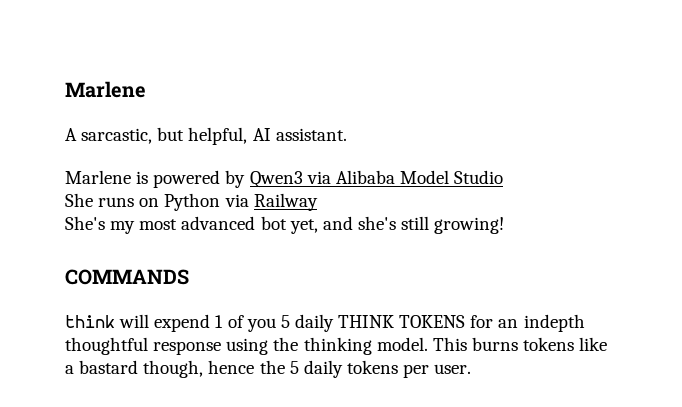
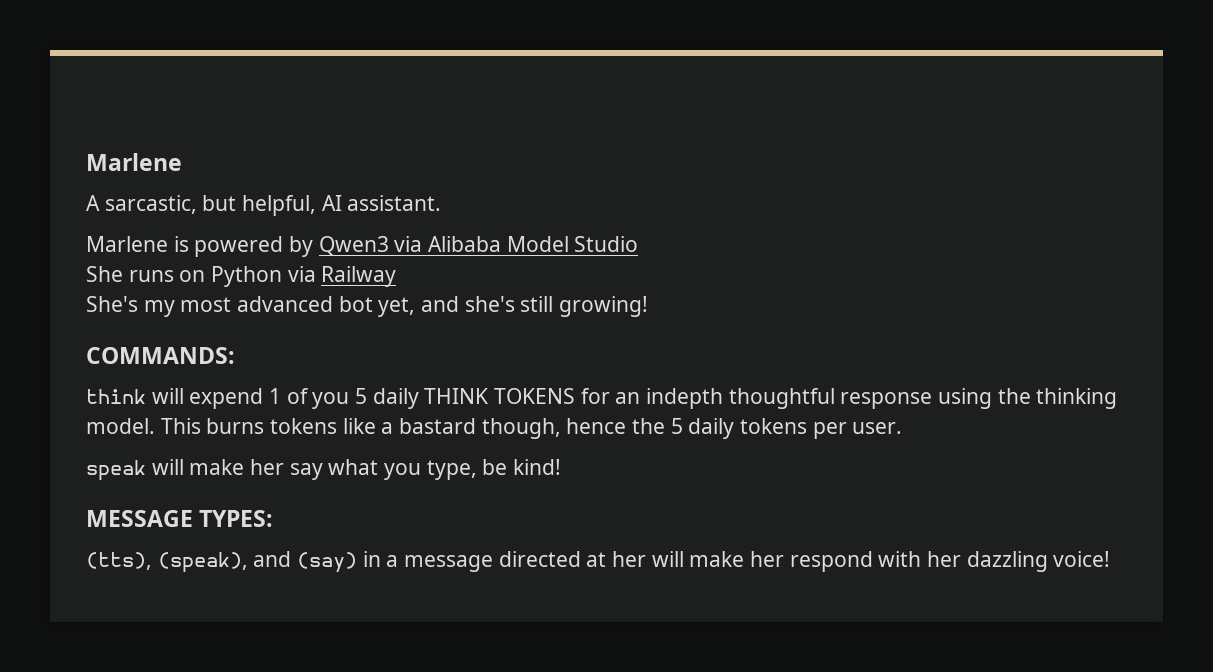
- COMMANDS
+ COMMANDS:
+ speak will make her say what you type, be kind!
+ MESSAGE TYPES:
+ (tts), (speak), and (say) in a message directed at her will make her respond with her dazzling voice!

